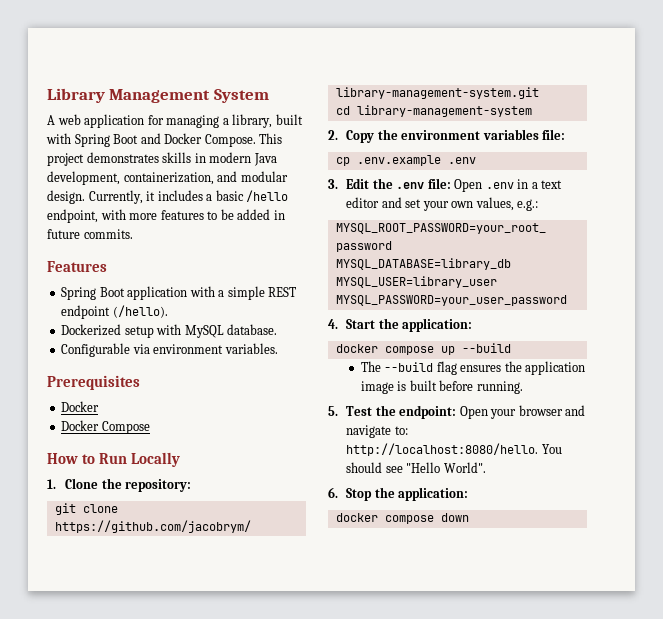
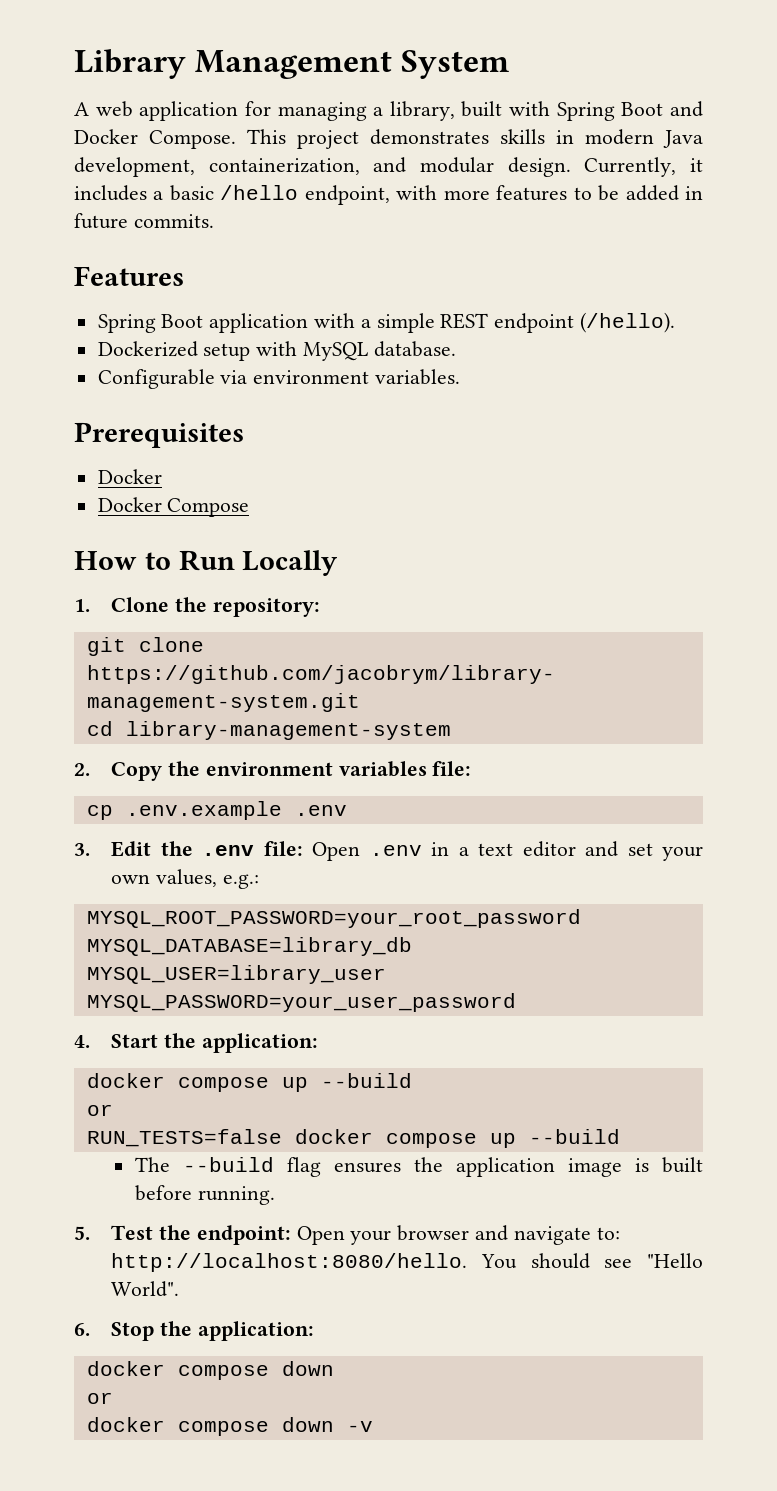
  4. Start the application:
  docker compose up --build
+ or
+ RUN_TESTS=false docker compose up --build
  6. Stop the application:
  docker compose down
+ or
+ docker compose down -v

